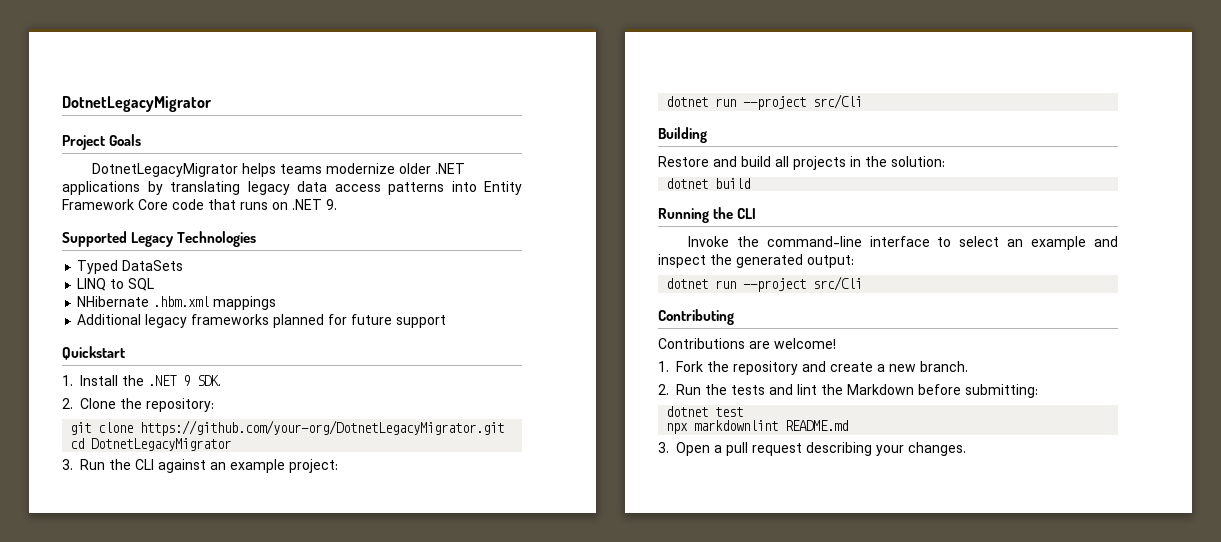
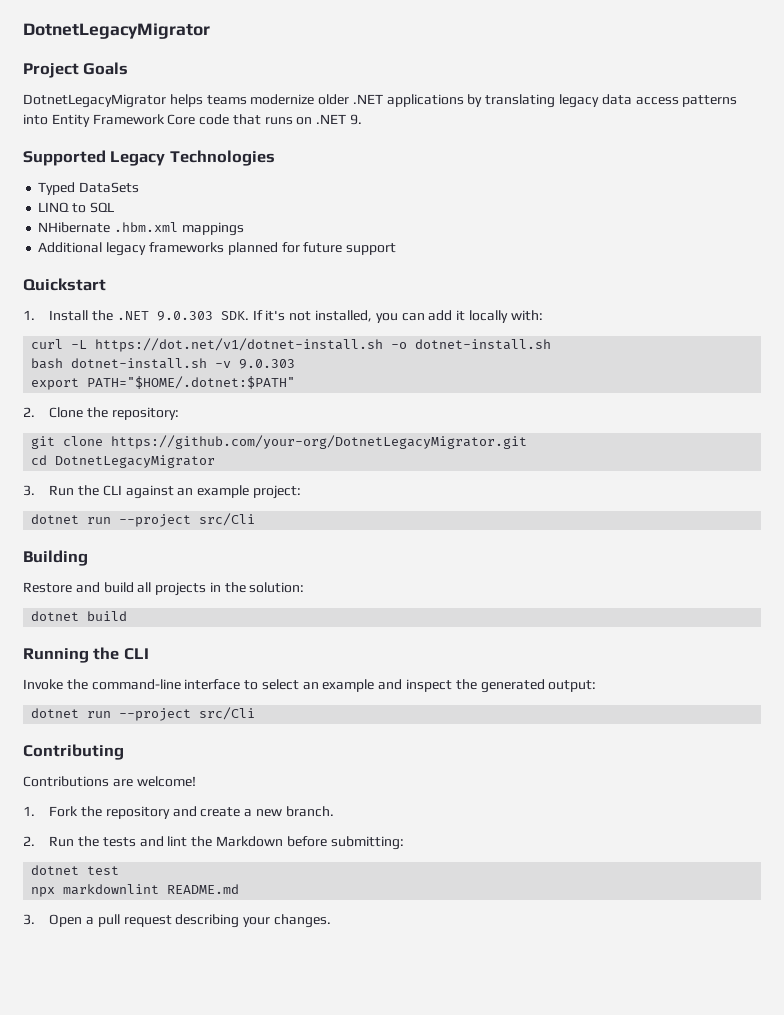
- 1. Install the .NET 9 SDK.
+ 1. Install the .NET 9.0.303 SDK. If it's not installed, you can add it locally with:
+ curl -L https://dot.net/v1/dotnet-install.sh -o dotnet-install.sh
+ bash dotnet-install.sh -v 9.0.303
+ export PATH="$HOME/.dotnet:$PATH"

